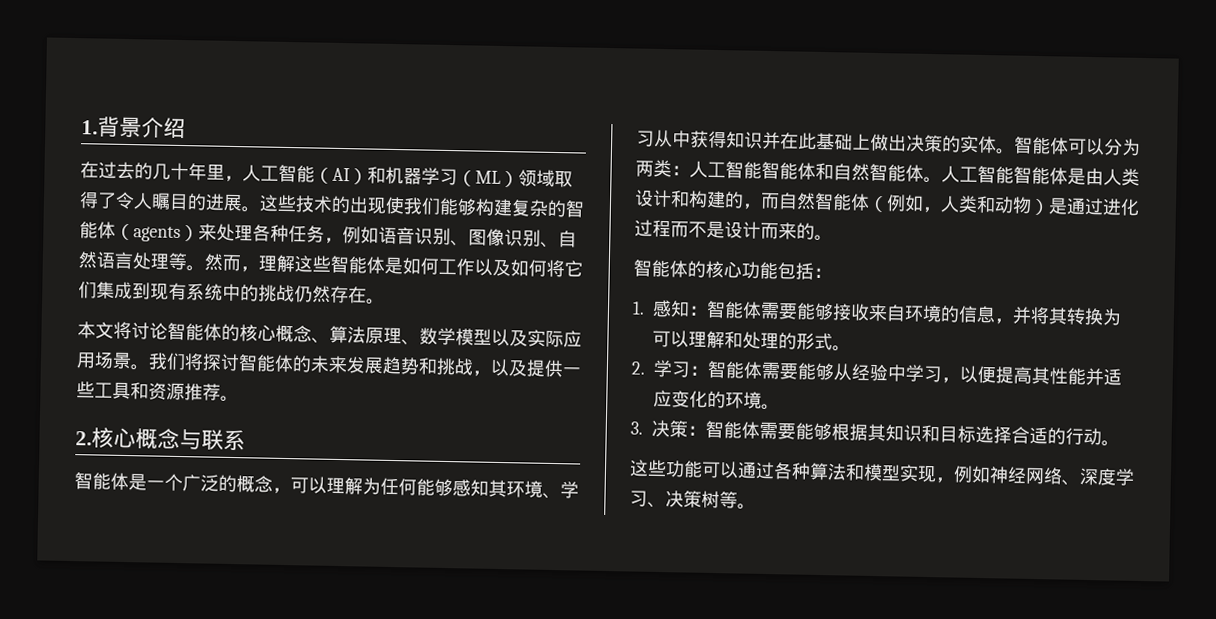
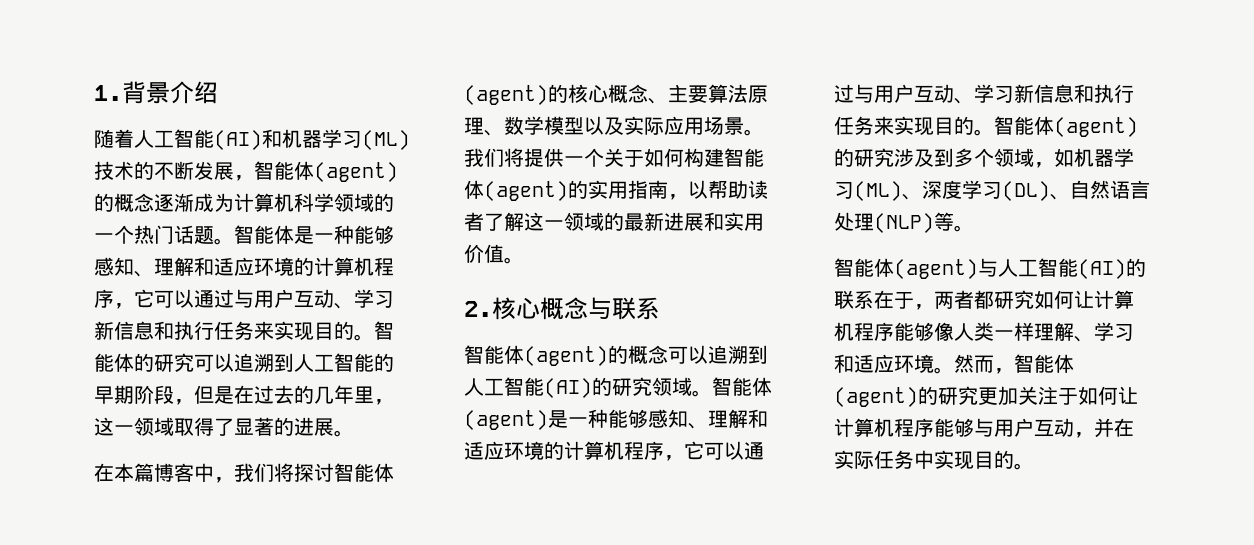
- 在过去的几十年里，人工智能（AI）和机器学习（ML）领域取得了令人瞩目的进展。这些技术的出现使我们能够构建复杂的智能体（agents）来处理各种任务，例如语音识别、图像识别、自然语言处理等。然而，理解这些智能体是如何工作以及如何将它们集成到现有系统中的挑战仍然存在。
- 本文将讨论智能体的核心概念、算法原理、数学模型以及实际应用场景。
+ 随着人工智能(AI)和机器学习(ML)技术的不断发展，智能体(agent)的概念逐渐成为计算机科学领域的一个热门话题。智能体是一种能够感知、理解和适应环境的计算机程序，它可以通过与用户互动、学习新信息和执行任务来实现目的。智能体的研究可以追溯到人工智能的早期阶段，但是在过去的几年里，这一领域取得了显著的进展。
+ 在本篇博客中，我们将探讨智能体(agent)的核心概念、主要算法原理、数学模型以及实际应用场景。
- 我们将探讨智能体的未来发展趋势和挑战，以及提供一些工具和资源推荐。
+ 我们将提供一个关于如何构建智能体(agent)的实用指南，以帮助读者了解这一领域的最新进展和实用价值。
- 智能体是一个广泛的概念，可以理解为任何能够感知其环境、学习从中获得知识并在此基础上做出决策的实体。智能体可以分为两类：人工智能智能体和自然智能体。人工智能智能体是由人类设计和构建的，而自然智能体（例如，人类和动物）是通过进化过程而不是设计而来的。
- 智能体的核心功能包括：
- 1.感知：智能体需要能够接收来自环境的信息，并将其转换为可以理解和处理的形式。
- 2.学习：智能体需要能够从经验中学习，以便提高其性能并适应变化的环境。
- 3.决策：智能体需要能够根据其知识和目标选择合适的行动。
- 这些功能可以通过各种算法和模型实现，例如神经网络、深度学习、决策树等。
+ 智能体(agent)的概念可以追溯到人工智能(AI)的研究领域。智能体(agent)是一种能够感知、理解和适应环境的计算机程序，它可以通过与用户互动、学习新信息和执行任务来实现目的。智能体(agent)的研究涉及到多个领域，如机器学习(ML)、深度学习(DL)、自然语言处理(NLP)等。
+ 智能体(agent)与人工智能(AI)的联系在于，两者都研究如何让计算机程序能够像人类一样理解、学习和适应环境。然而，智能体(agent)的研究更加关注于如何让计算机程序能够与用户互动，并在实际任务中实现目的。

